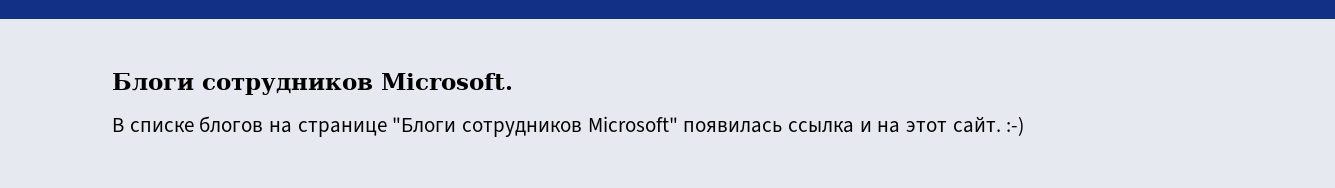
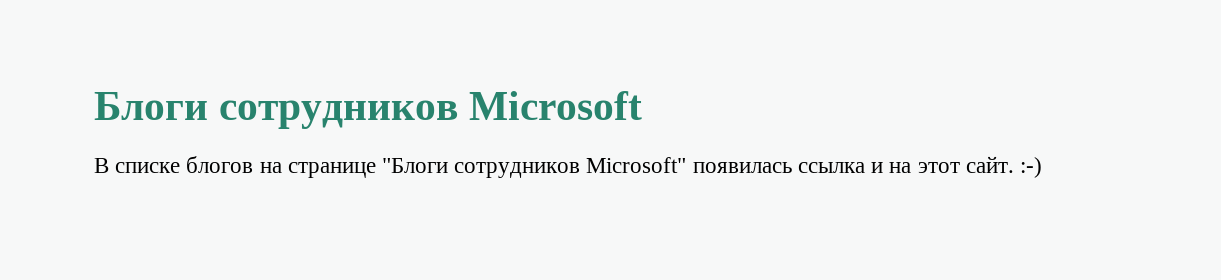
- Блоги сотрудников Microsoft.
+ Блоги сотрудников Microsoft

